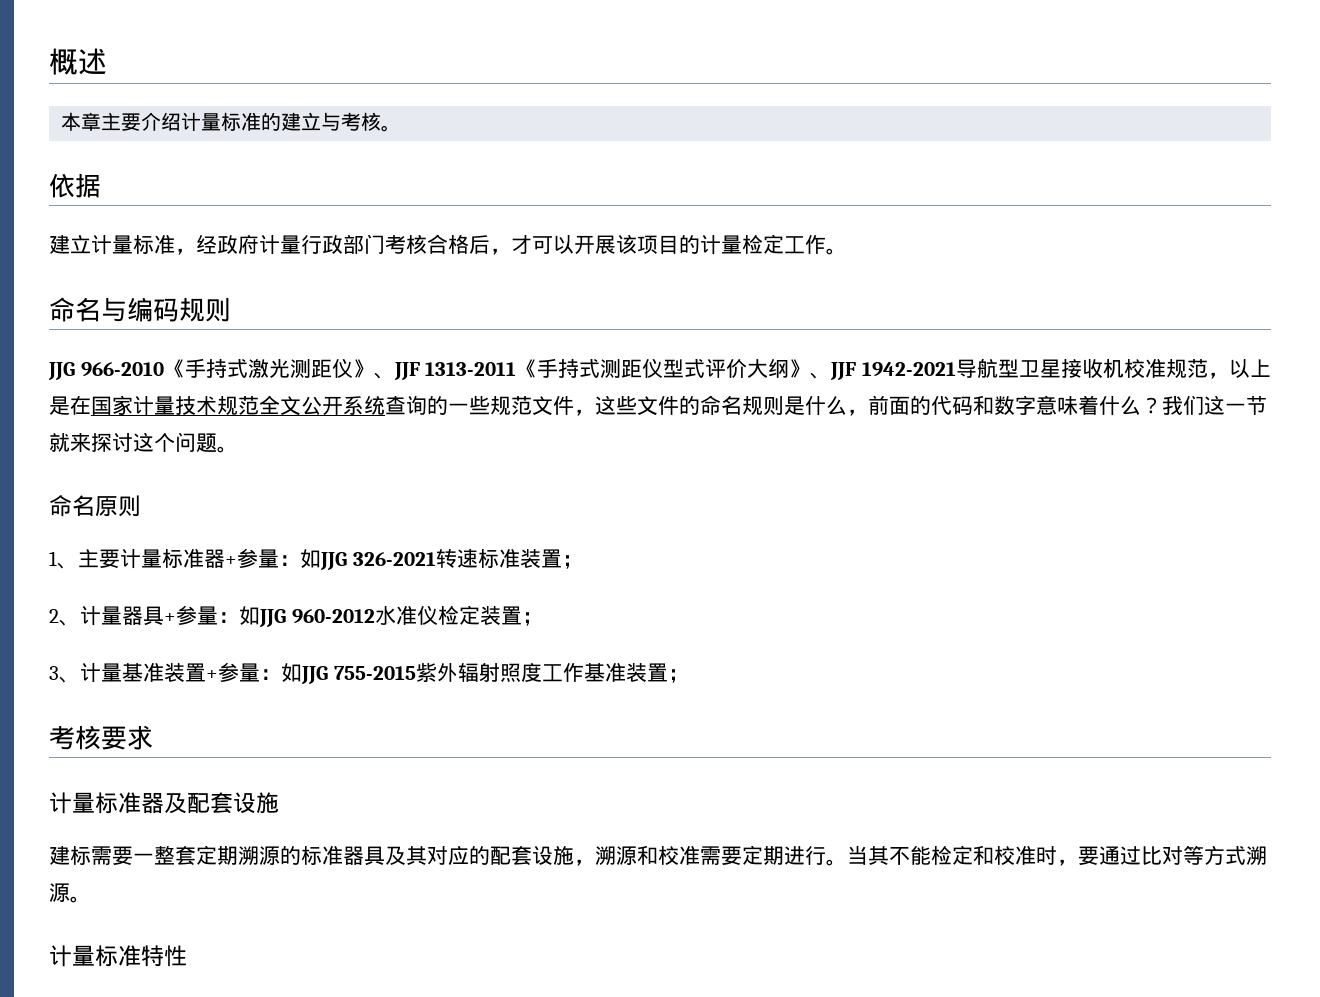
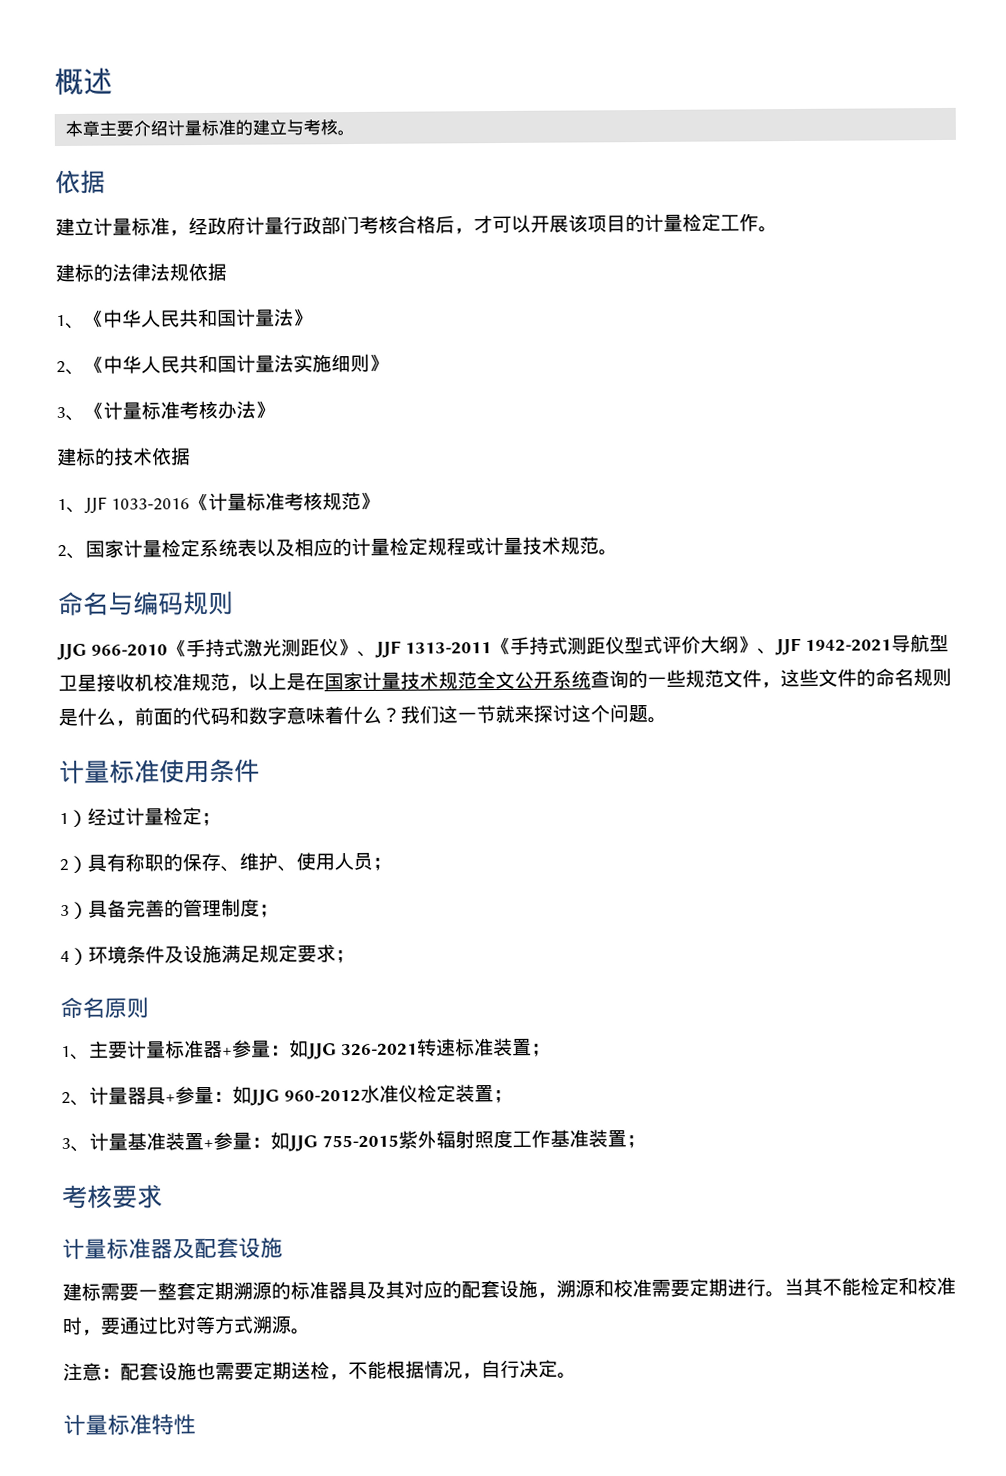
+ 建标的法律法规依据
+ 1、《中华人民共和国计量法》
+ 2、《中华人民共和国计量法实施细则》
+ 3、《计量标准考核办法》
+ 建标的技术依据
+ 1、JJF 1033-2016《计量标准考核规范》
+ 2、国家计量检定系统表以及相应的计量检定规程或计量技术规范。
+ 计量标准使用条件
+ 1）经过计量检定；
+ 2）具有称职的保存、维护、使用人员；
+ 3）具备完善的管理制度；
+ 4）环境条件及设施满足规定要求；
+ 注意：配套设施也需要定期送检，不能根据情况，自行决定。

